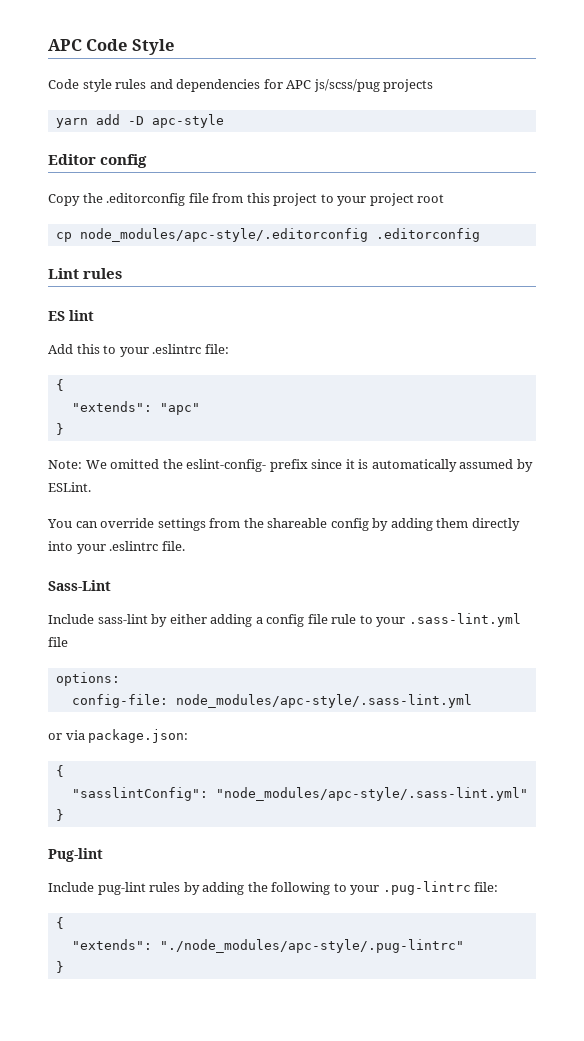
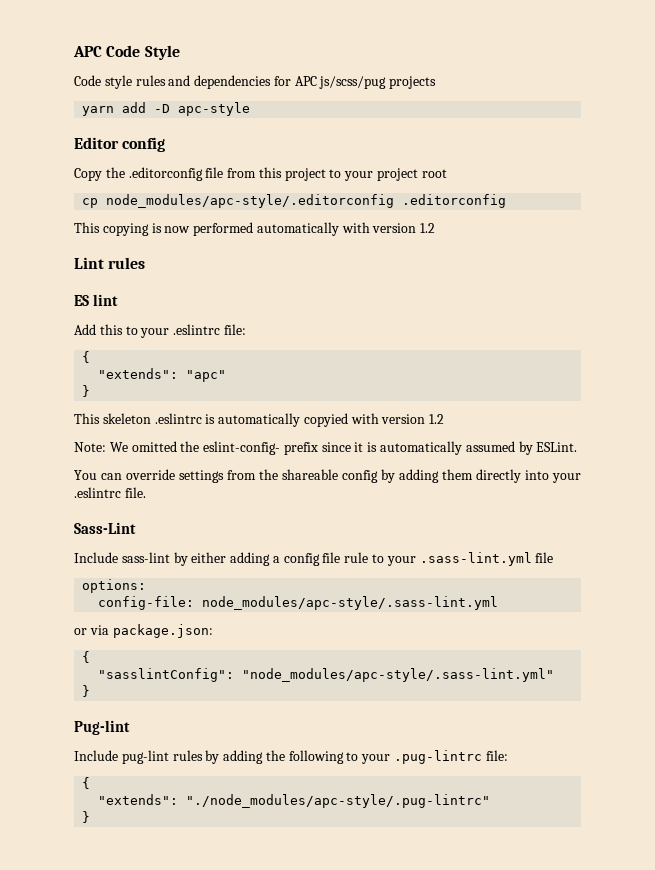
+ This copying is now performed automatically with version 1.2
+ This skeleton .eslintrc is automatically copyied with version 1.2

